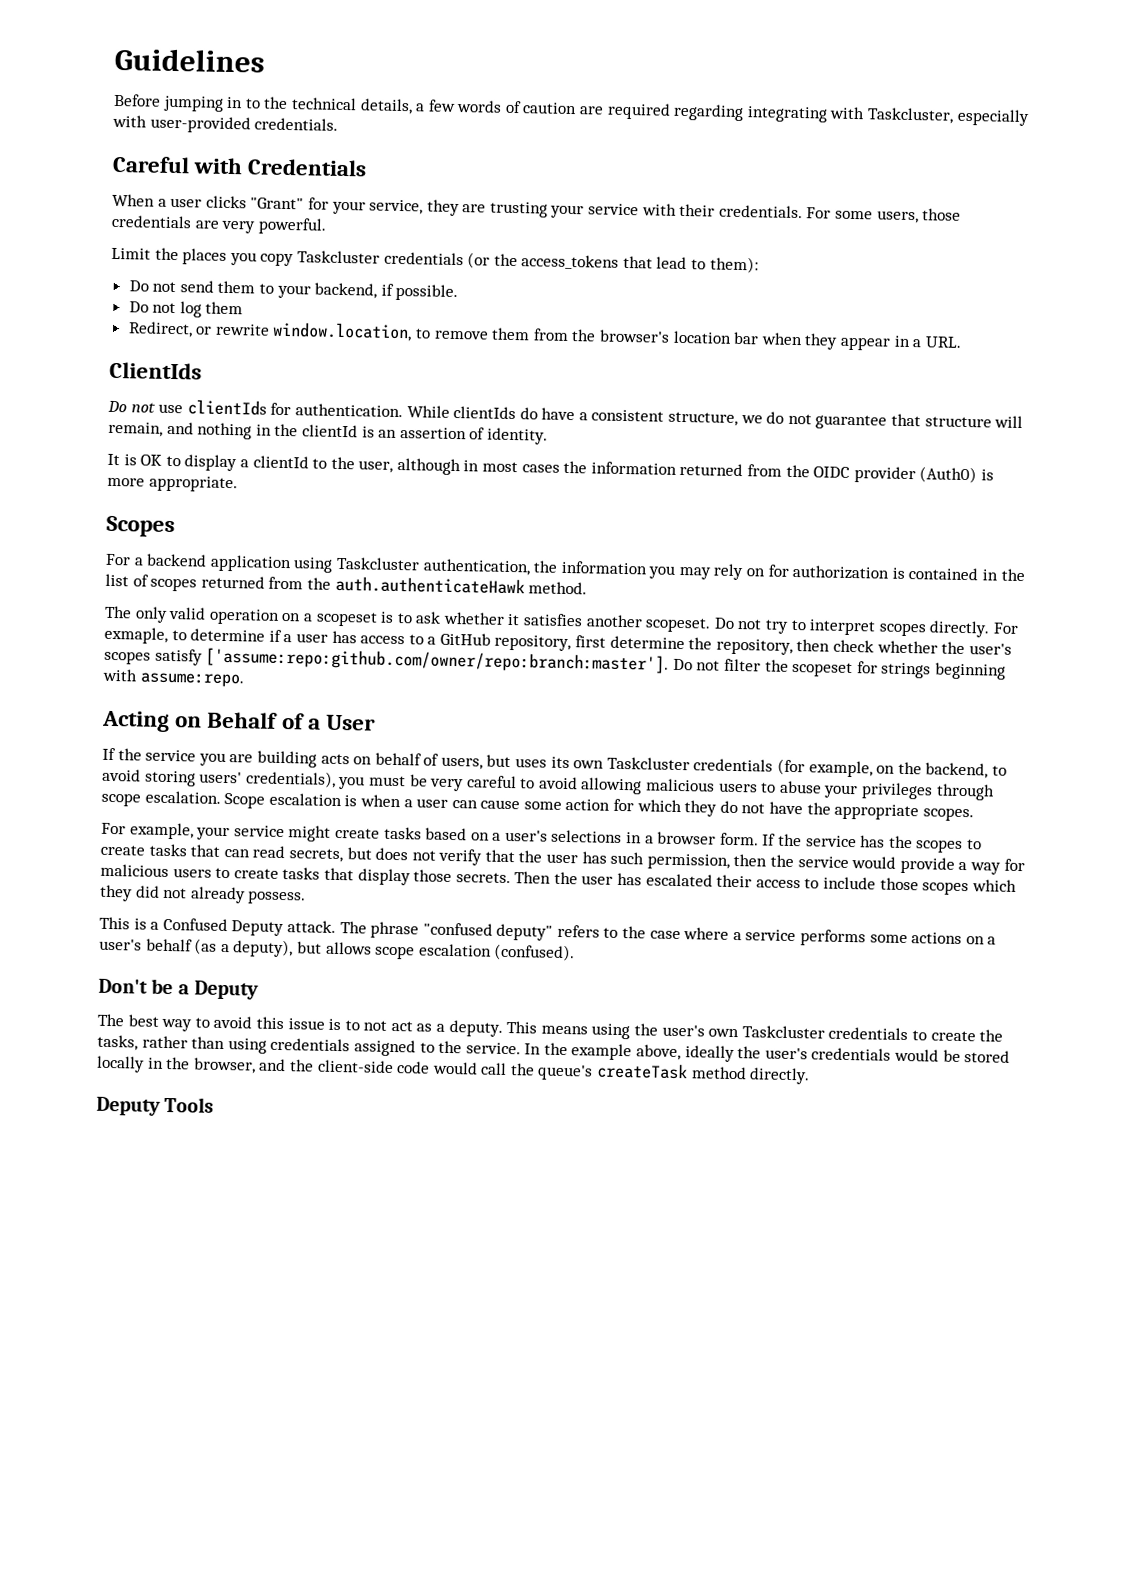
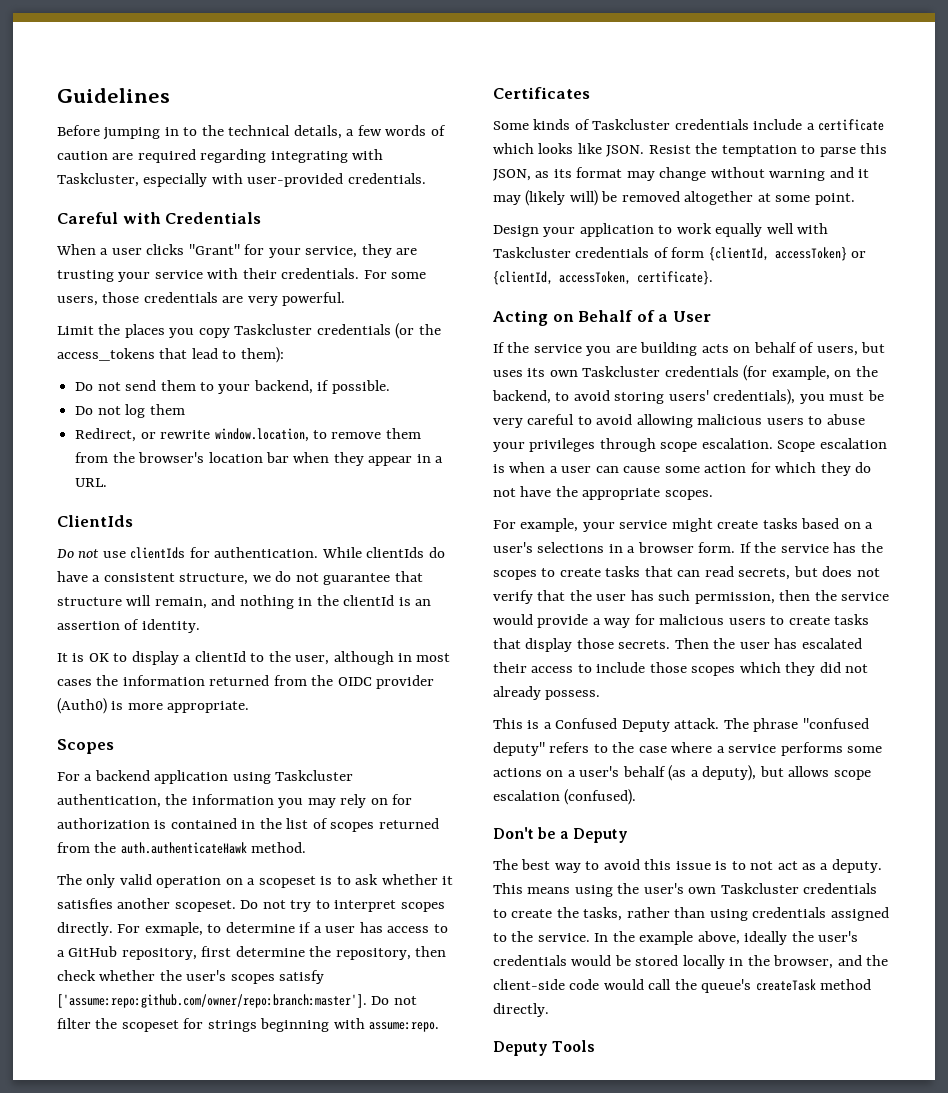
+ Certificates
+ Some kinds of Taskcluster credentials include a certificate which looks like JSON. Resist the temptation to parse this JSON, as its format may change without warning and it may (likely will) be removed altogether at some point.
+ Design your application to work equally well with Taskcluster credentials of form {clientId, accessToken} or {clientId, accessToken, certificate}.

